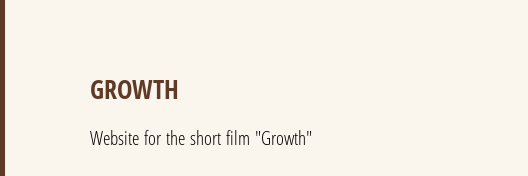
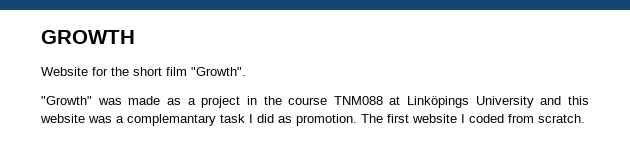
- Website for the short film "Growth"
+ Website for the short film "Growth".
+ "Growth" was made as a project in the course TNM088 at Linköpings University and this website was a complemantary task I did as promotion. The first website I coded from scratch.

